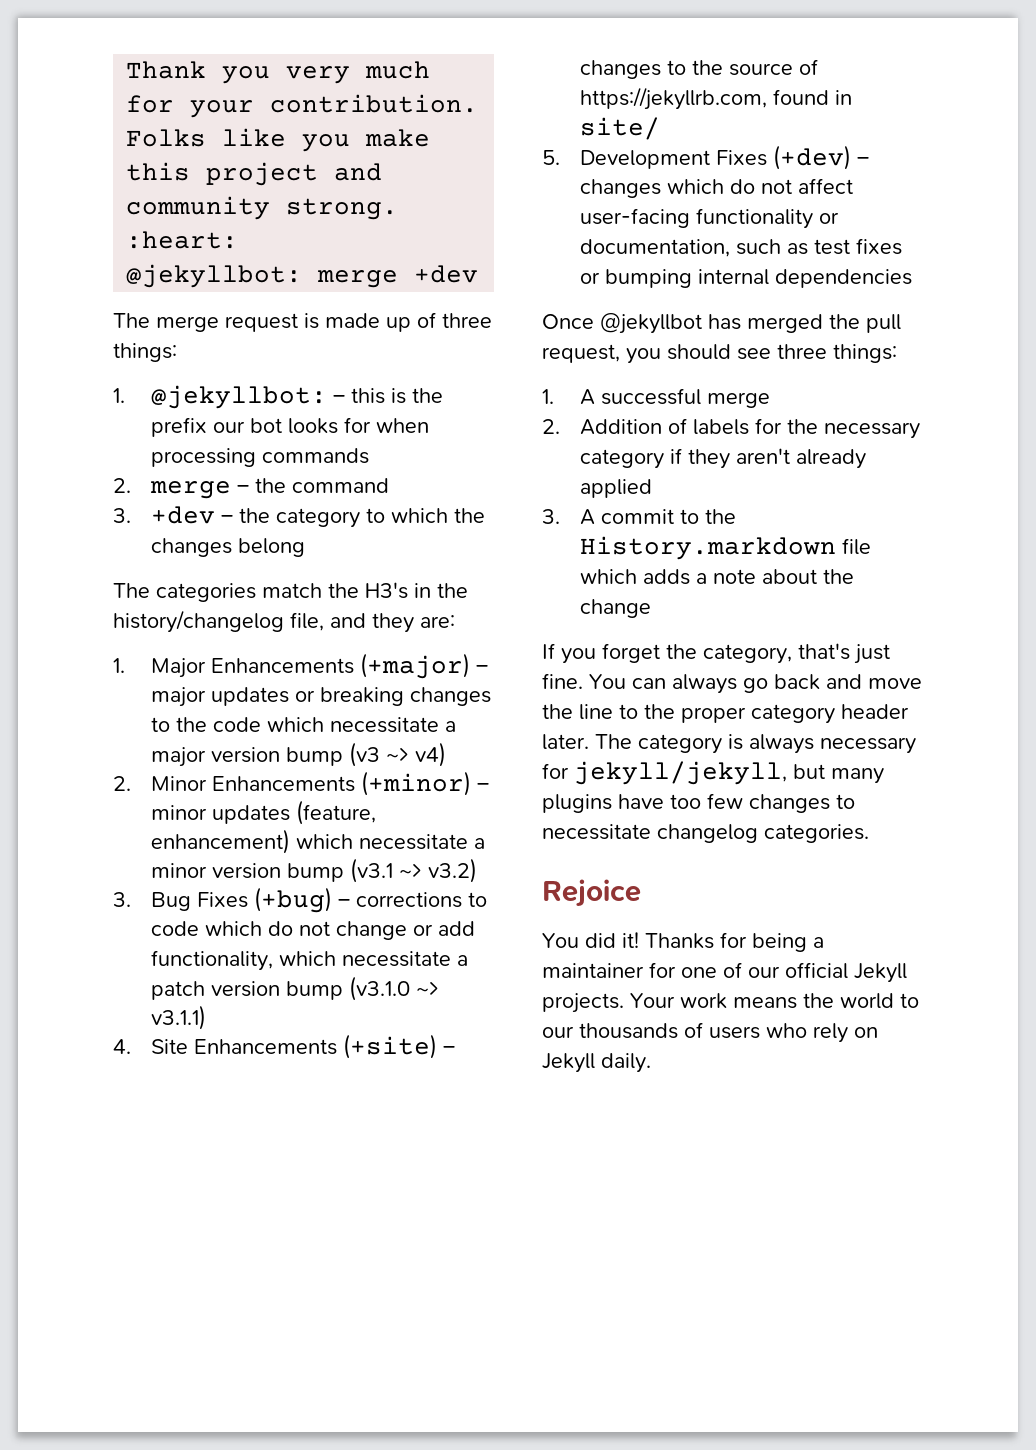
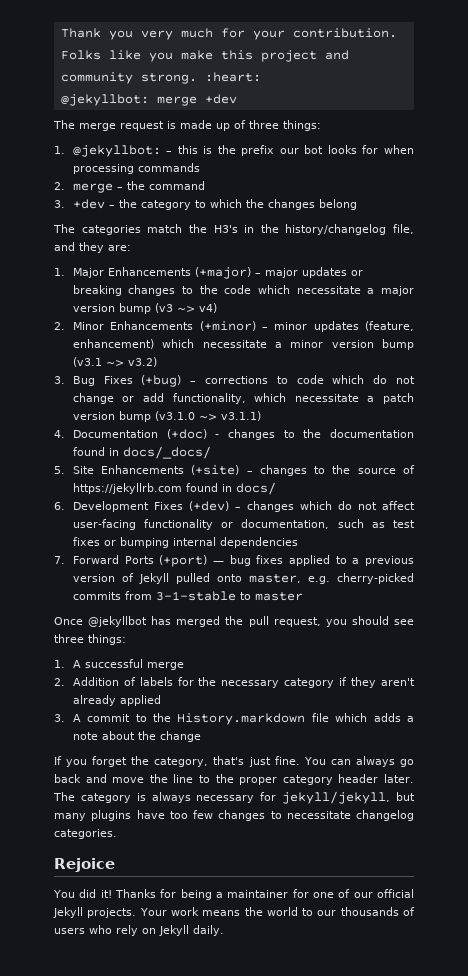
- 4. Site Enhancements (+site) – changes to the source of https://jekyllrb.com, found in site/
- 5. Development Fixes (+dev) – changes which do not affect user-facing functionality or documentation, such as test fixes or bumping internal dependencies
+ 4. Documentation (+doc) - changes to the documentation found in docs/_docs/
+ 5. Site Enhancements (+site) – changes to the source of https://jekyllrb.com found in docs/
+ 6. Development Fixes (+dev) – changes which do not affect user-facing functionality or documentation, such as test fixes or bumping internal dependencies
+ 7. Forward Ports (+port) — bug fixes applied to a previous version of Jekyll pulled onto master, e.g. cherry-picked commits from 3-1-stable to master

